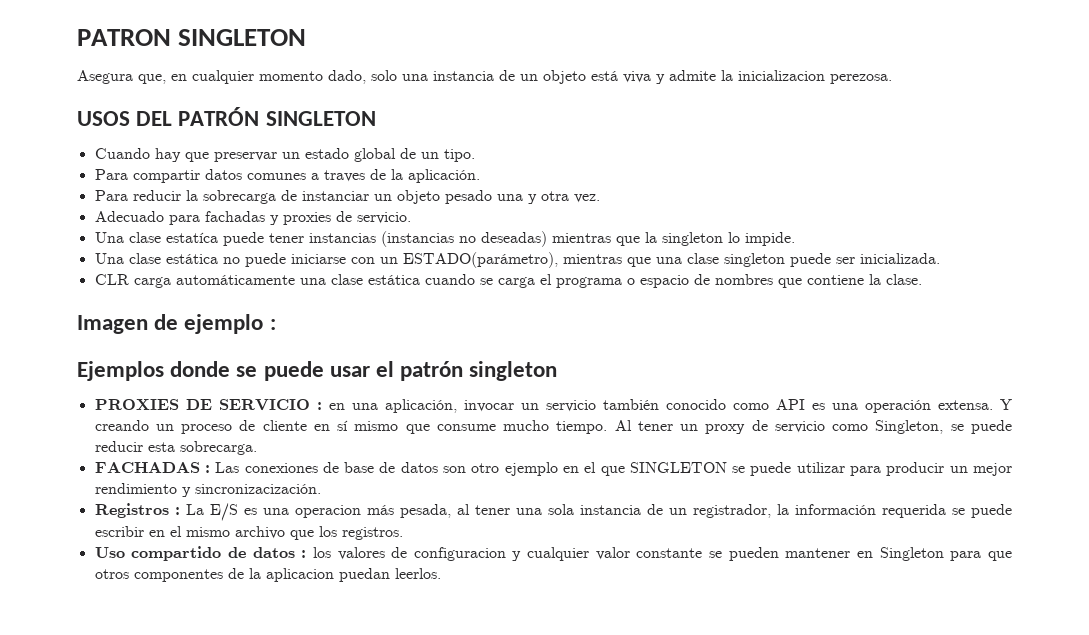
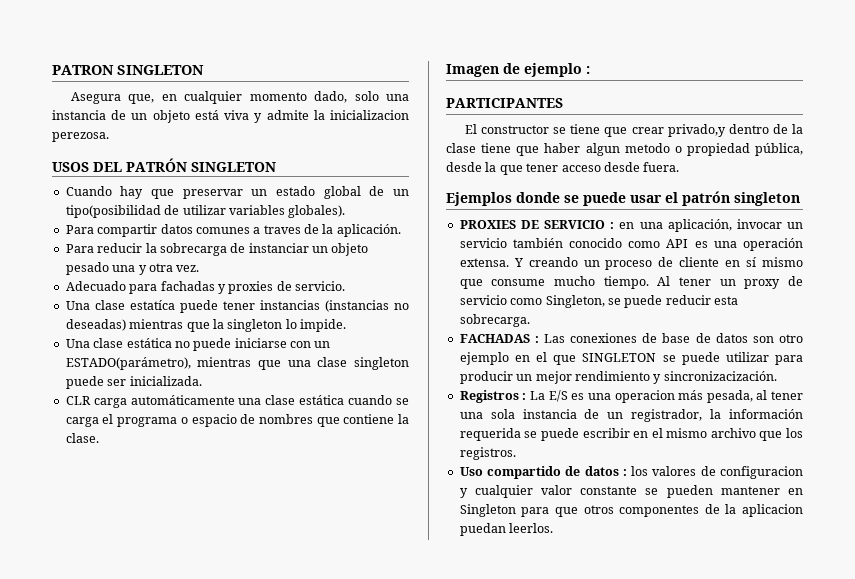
- Cuando hay que preservar un estado global de un tipo.
+ Cuando hay que preservar un estado global de un tipo(posibilidad de utilizar variables globales).
+ PARTICIPANTES
+ El constructor se tiene que crear privado,y dentro de la clase tiene que haber algun metodo o propiedad pública, desde la que tener acceso desde fuera.

